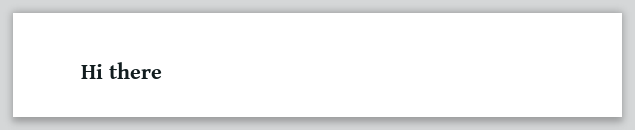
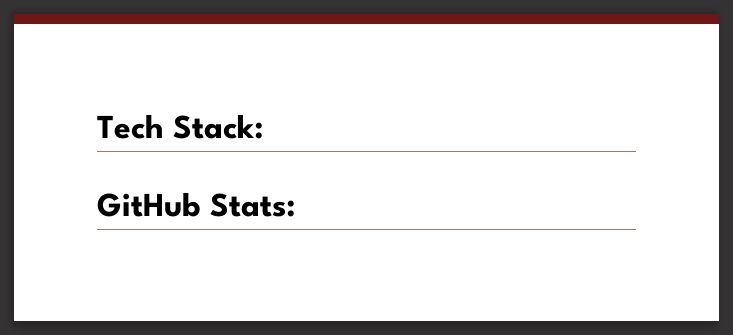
- Hi there
+ Tech Stack:
+ GitHub Stats:

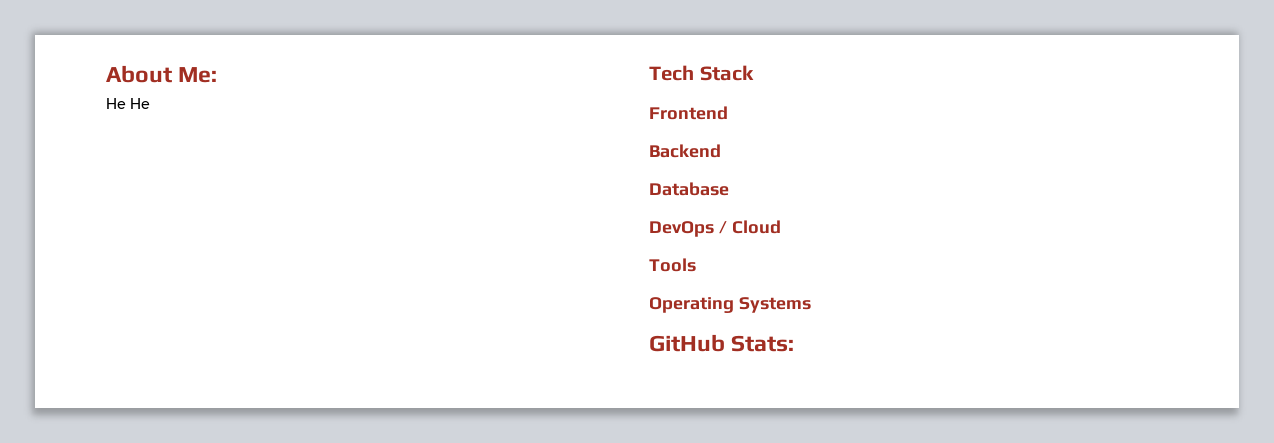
- Tech Stack:
+ About Me:
+ He He
+ Tech Stack
+ Frontend
+ Backend
+ Database
+ DevOps / Cloud
+ Tools
+ Operating Systems

